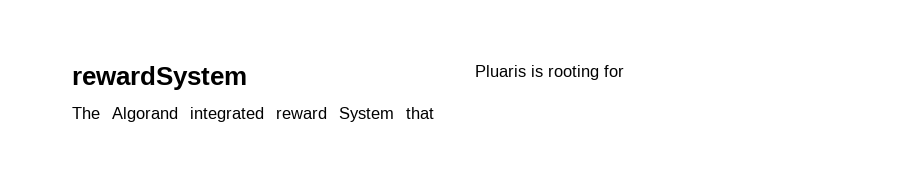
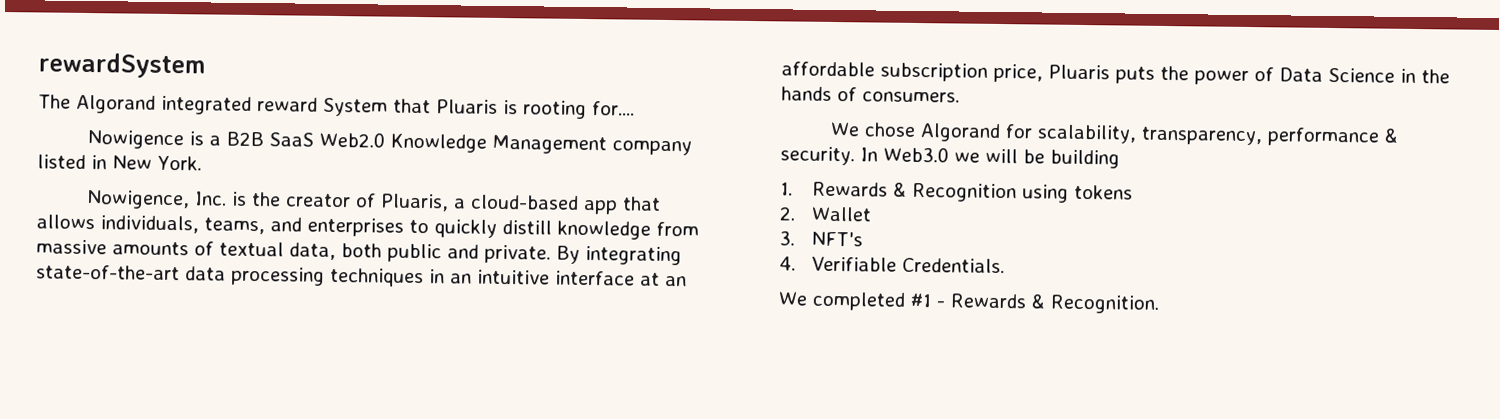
- The Algorand integrated reward System that Pluaris is rooting for
+ The Algorand integrated reward System that Pluaris is rooting for....
+ Nowigence is a B2B SaaS Web2.0 Knowledge Management company listed in New York.
+ Nowigence, Inc. is the creator of Pluaris, a cloud-based app that allows individuals, teams, and enterprises to quickly distill knowledge from massive amounts of textual data, both public and private. By integrating state-of-the-art data processing techniques in an intuitive interface at an affordable subscription price, Pluaris puts the power of Data Science in the hands of consumers.
+ We chose Algorand for scalability, transparency, performance & security. In Web3.0 we will be building
+ 1. Rewards & Recognition using tokens
+ 2. Wallet
+ 3. NFT's
+ 4. Verifiable Credentials.
+ We completed #1 - Rewards & Recognition.

